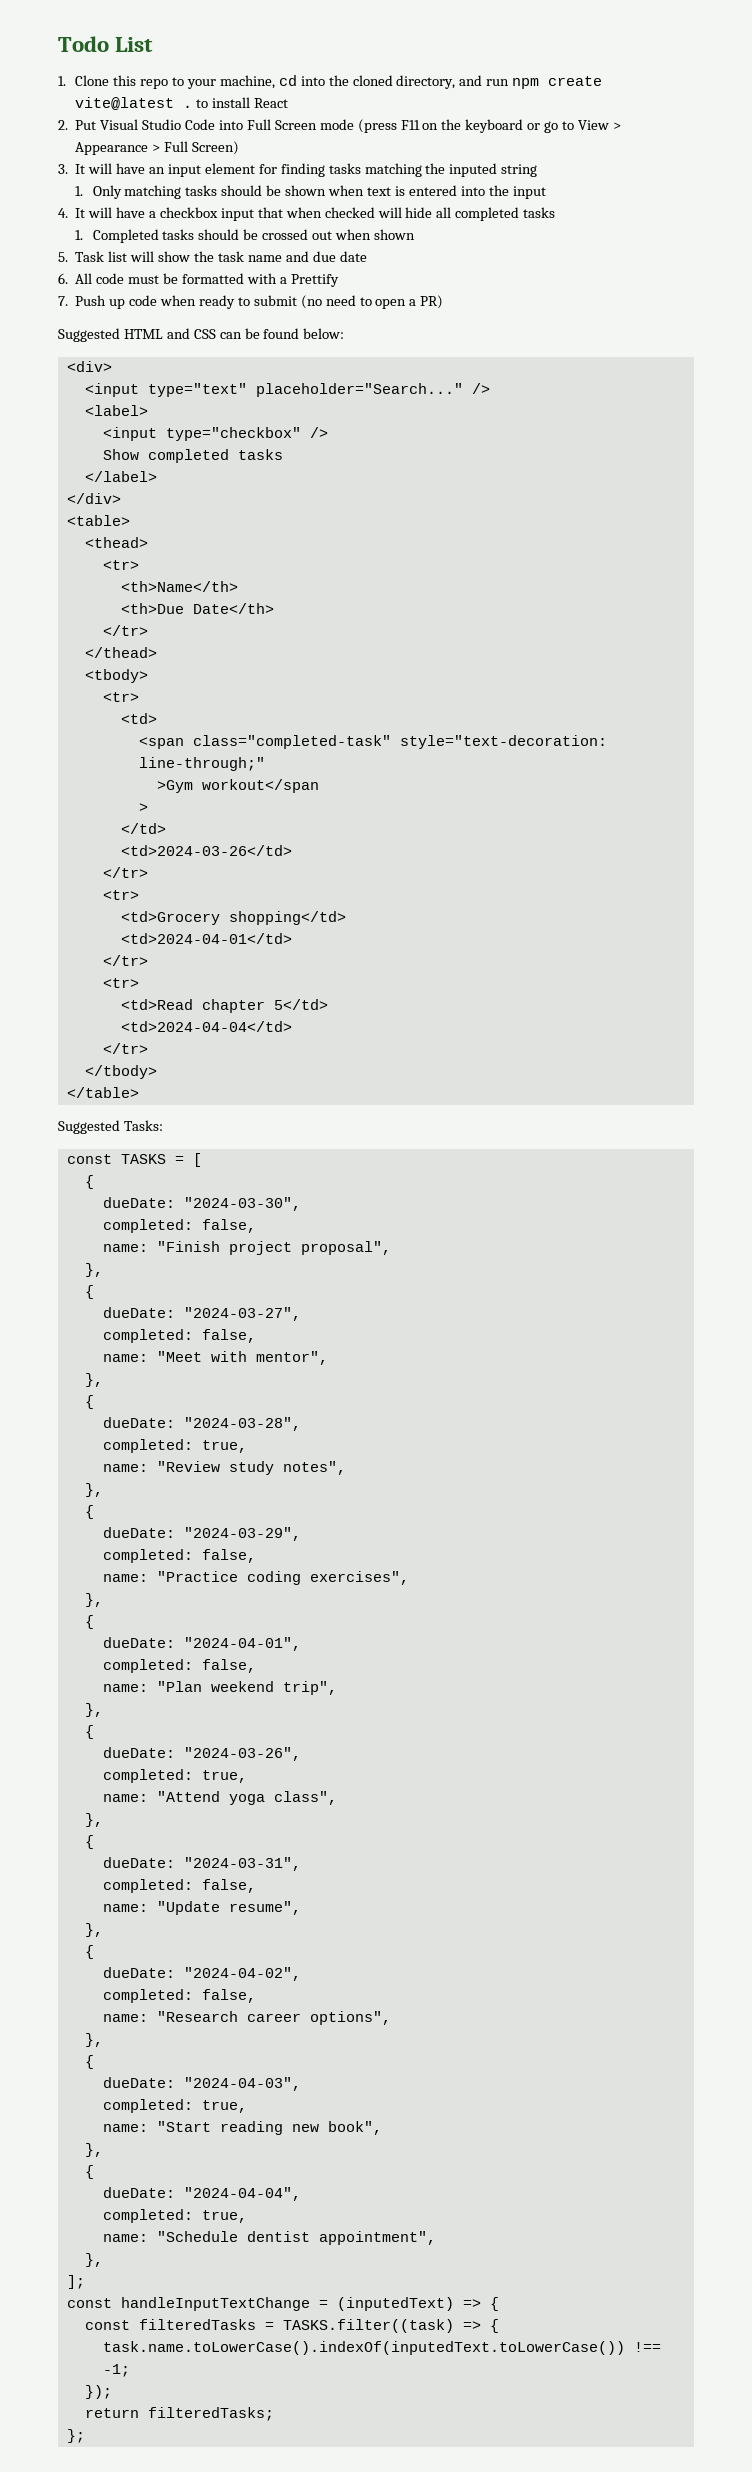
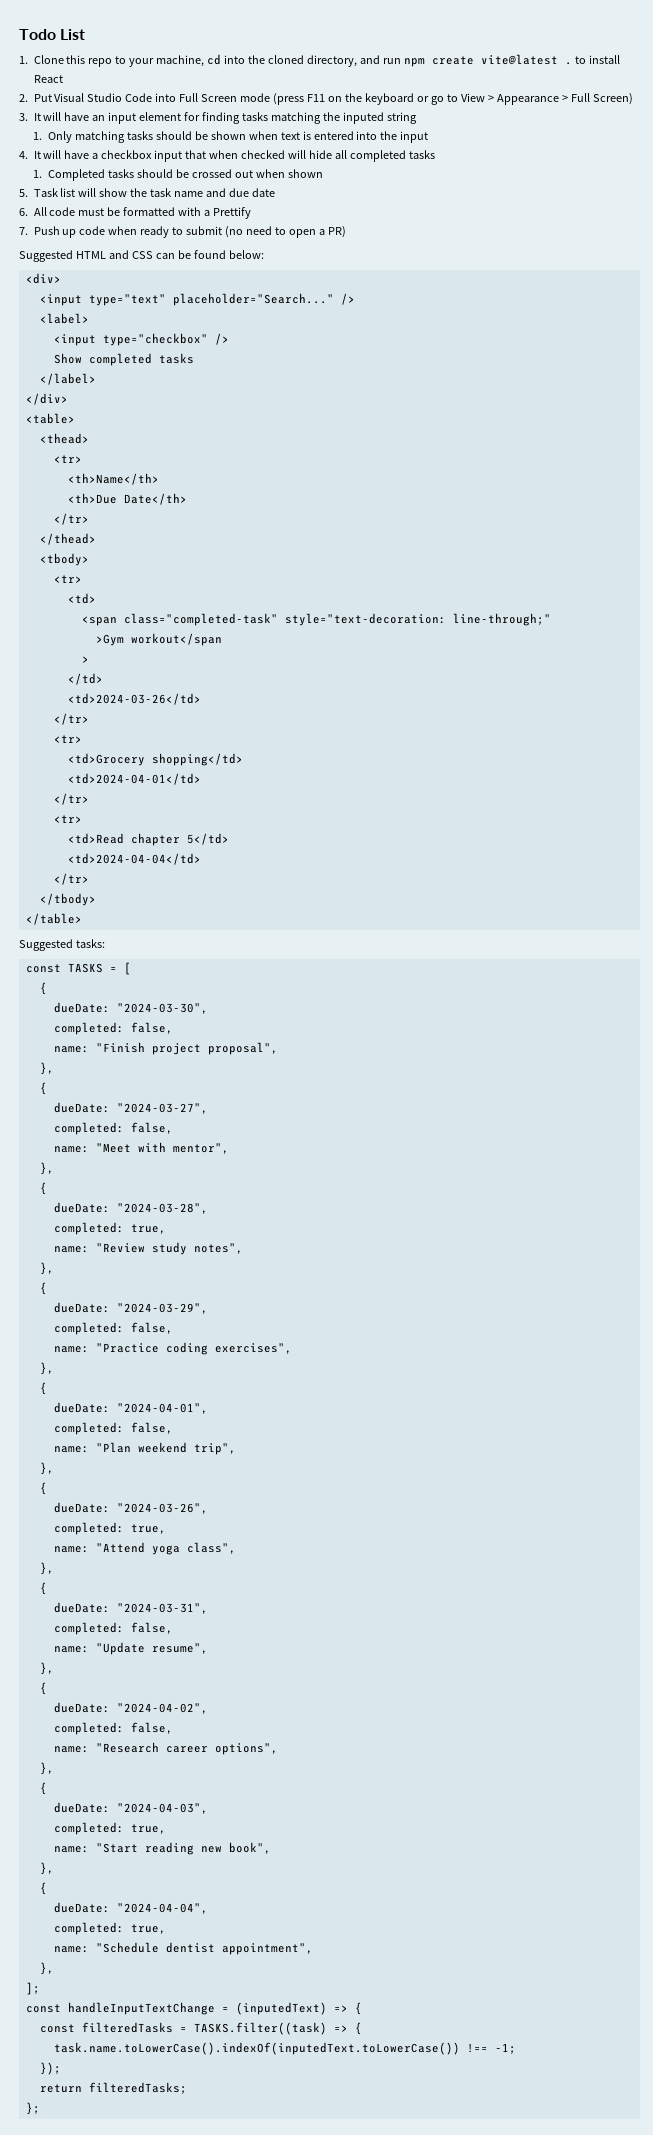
- Suggested Tasks:
+ Suggested tasks:

